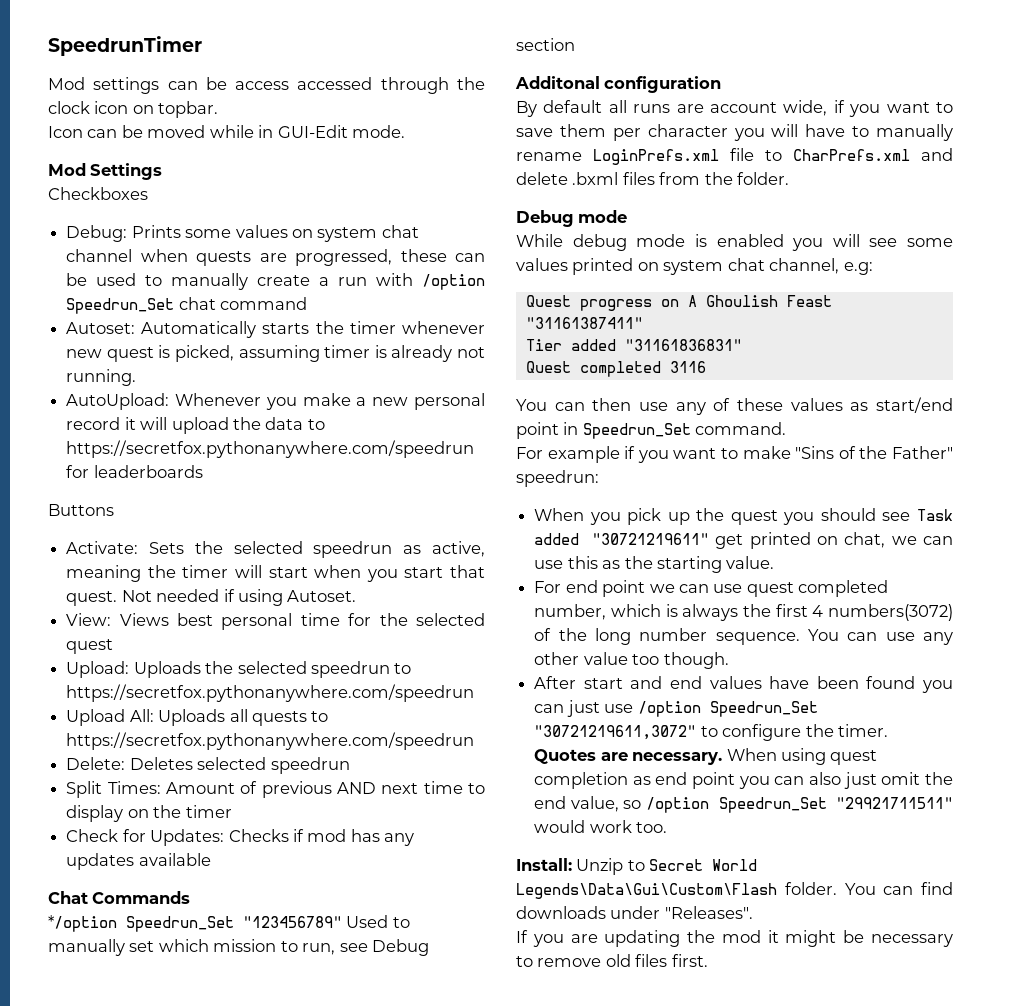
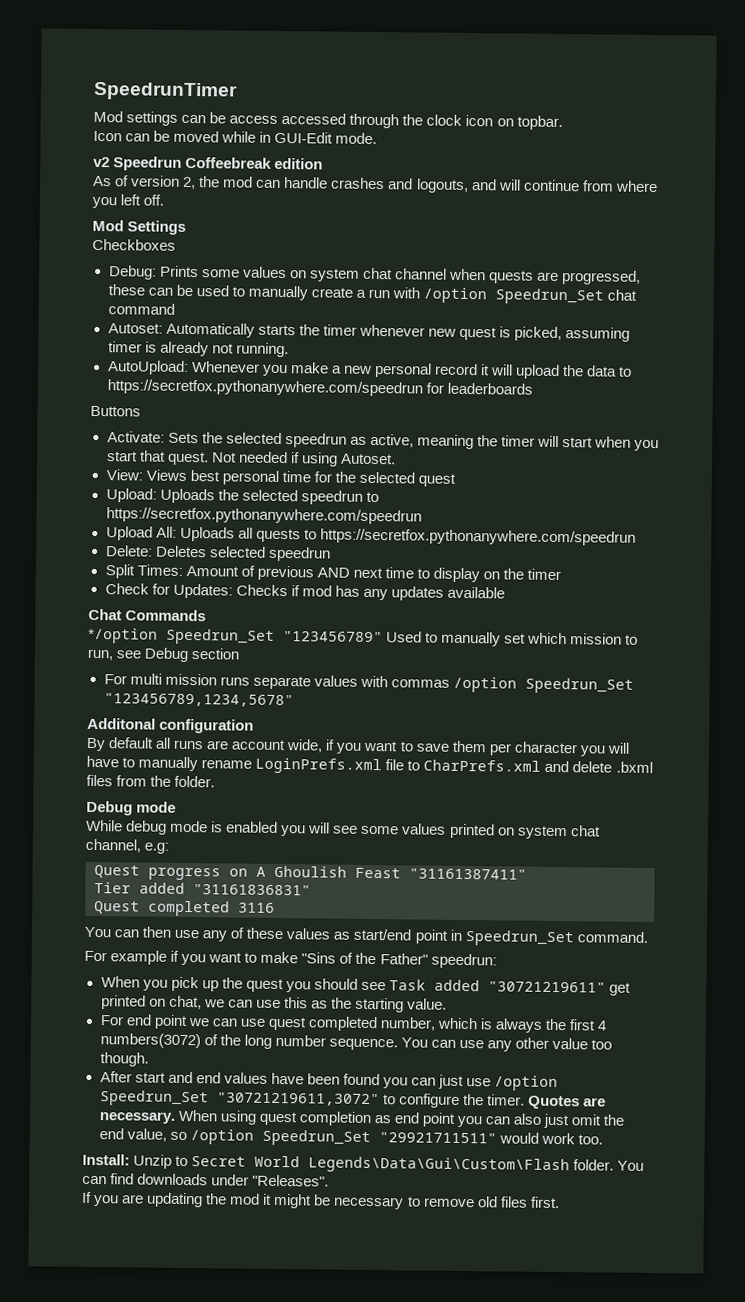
+ v2 Speedrun Coffeebreak edition
+ As of version 2, the mod can handle crashes and logouts, and will continue from where you left off.
+ For multi mission runs separate values with commas /option Speedrun_Set "123456789,1234,5678"

